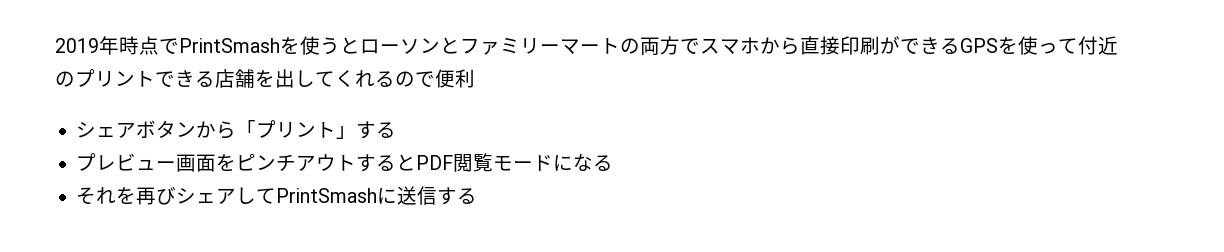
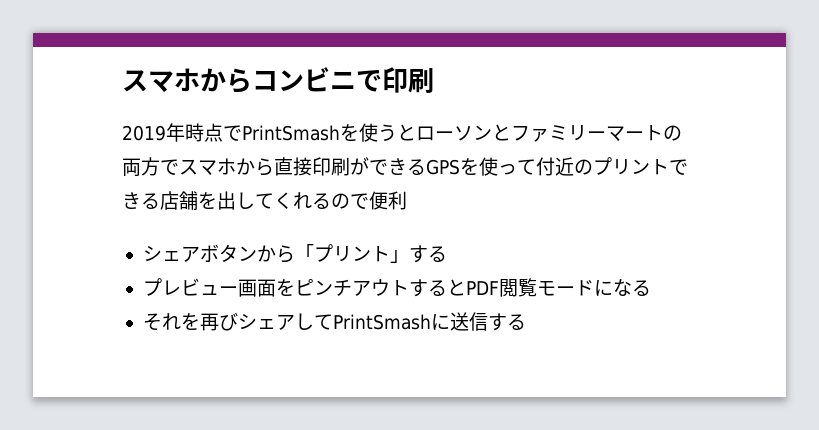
+ スマホからコンビニで印刷

